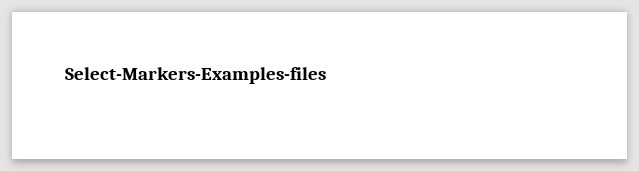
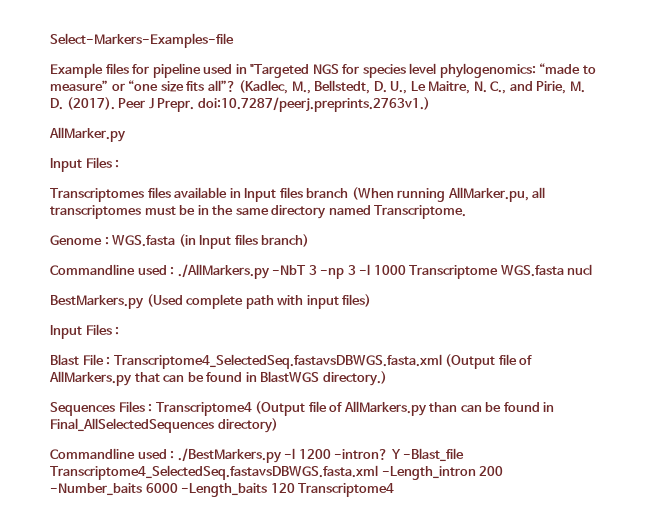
- Select-Markers-Examples-files
+ Select-Markers-Examples-file
+ Example files for pipeline used in "Targeted NGS for species level phylogenomics: “made to measure” or “one size fits all”? (Kadlec, M., Bellstedt, D. U., Le Maitre, N. C., and Pirie, M. D. (2017). Peer J Prepr. doi:10.7287/peerj.preprints.2763v1.)
+ AllMarker.py
+ Input Files :
+ Transcriptomes files available in Input files branch (When running AllMarker.pu, all transcriptomes must be in the same directory named Transcriptome.
+ Genome : WGS.fasta (in Input files branch)
+ Commandline used : ./AllMarkers.py -NbT 3 -np 3 -l 1000 Transcriptome WGS.fasta nucl
+ BestMarkers.py (Used complete path with input files)
+ Input Files :
+ Blast File : Transcriptome4_SelectedSeq.fastavsDBWGS.fasta.xml (Output file of AllMarkers.py that can be found in BlastWGS directory.)
+ Sequences Files : Transcriptome4 (Output file of AllMarkers.py than can be found in Final_AllSelectedSequences directory)
+ Commandline used : ./BestMarkers.py -l 1200 -intron? Y -Blast_file Transcriptome4_SelectedSeq.fastavsDBWGS.fasta.xml -Length_intron 200 -Number_baits 6000 -Length_baits 120 Transcriptome4

